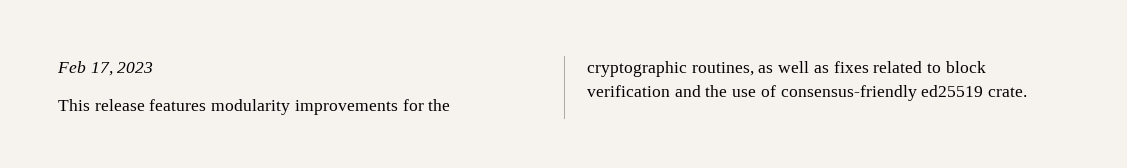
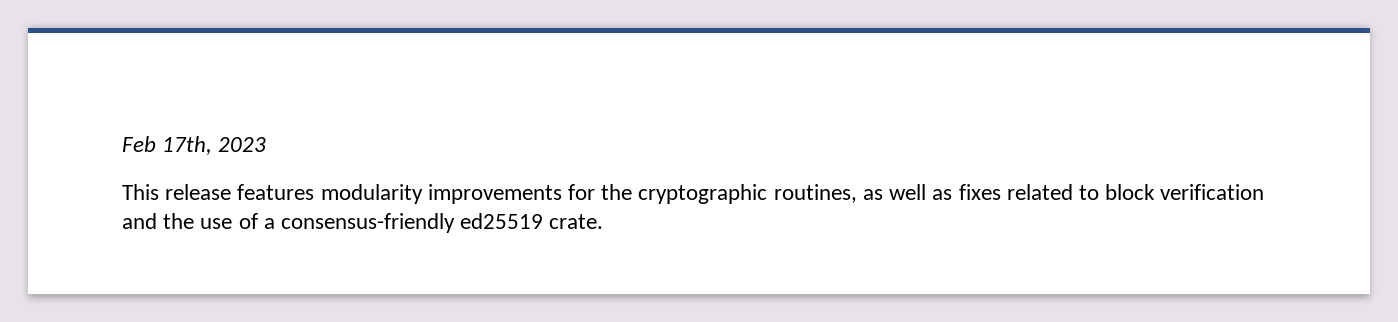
- Feb 17, 2023
+ Feb 17th, 2023
- This release features modularity improvements for the cryptographic routines, as well as fixes related to block verification and the use of consensus-friendly ed25519 crate.
+ This release features modularity improvements for the cryptographic routines, as well as fixes related to block verification and the use of a consensus-friendly ed25519 crate.

